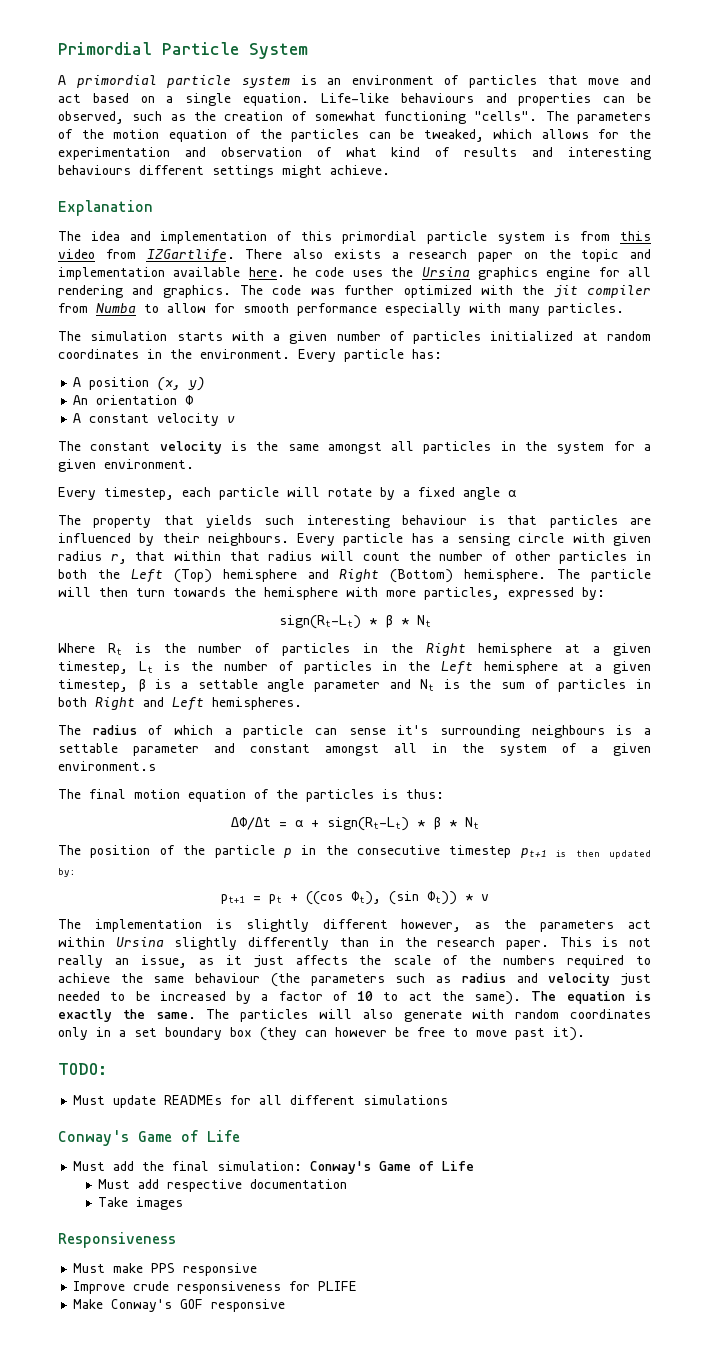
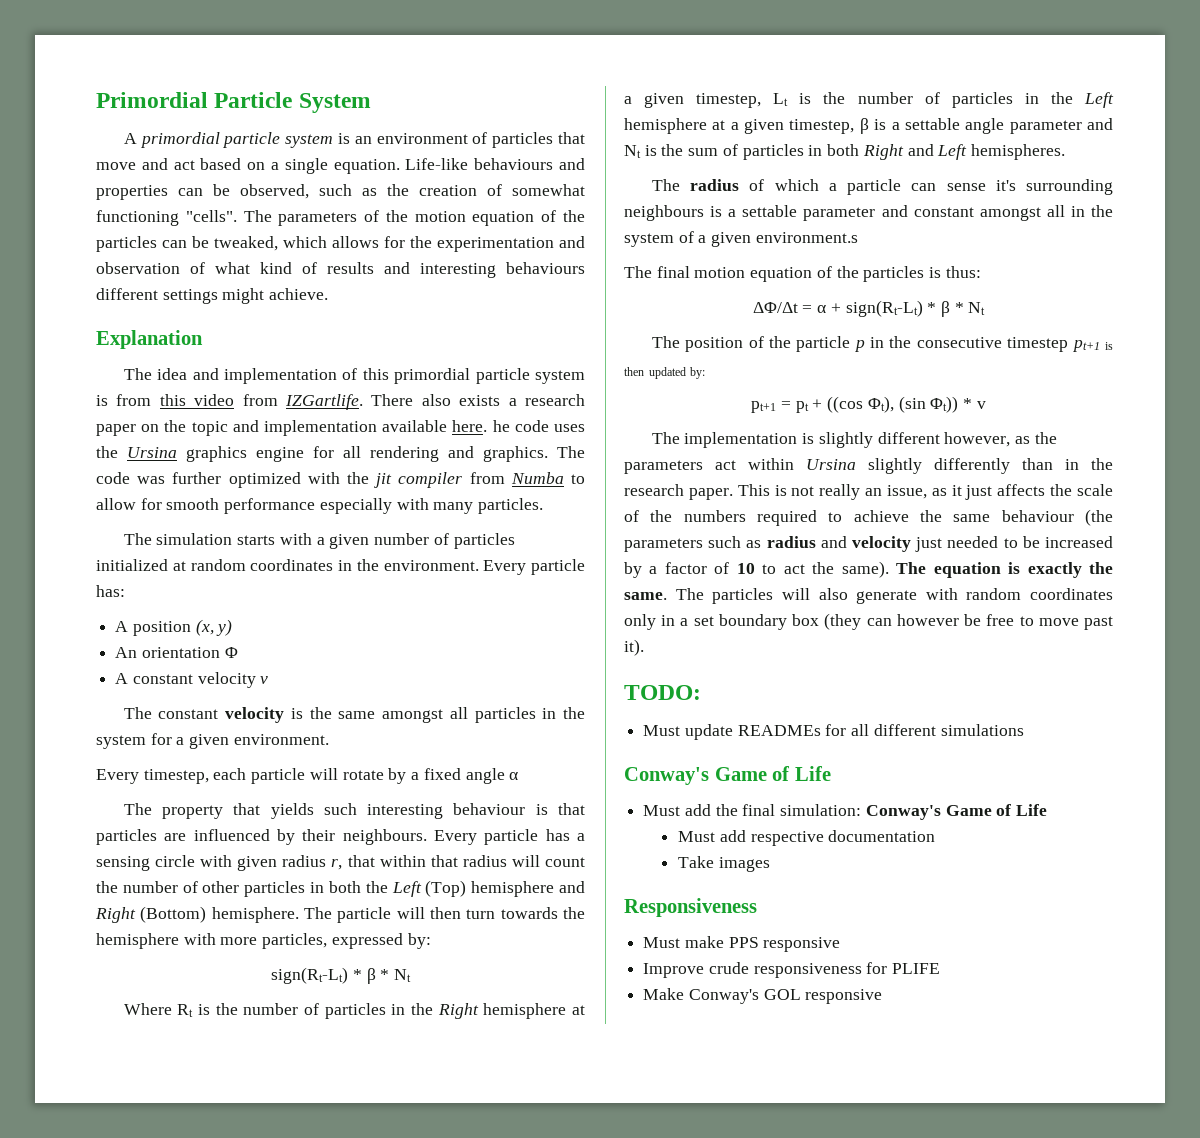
- Make Conway's GOF responsive
+ Make Conway's GOL responsive

